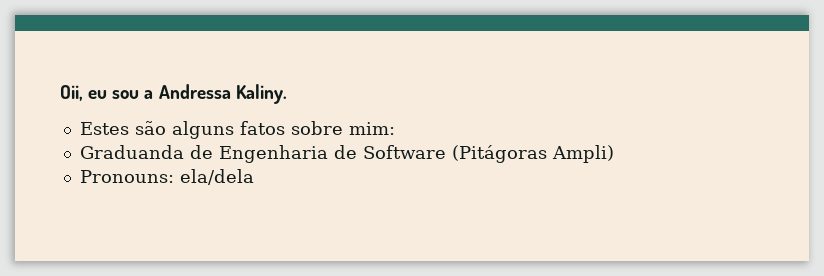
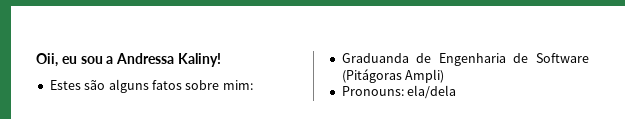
- Oii, eu sou a Andressa Kaliny.
+ Oii, eu sou a Andressa Kaliny!

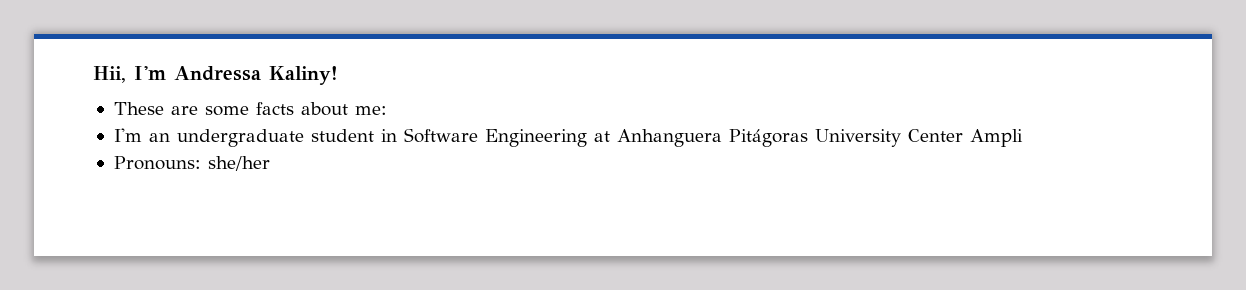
- Oii, eu sou a Andressa Kaliny!
- Estes são alguns fatos sobre mim:
- Graduanda de Engenharia de Software (Pitágoras Ampli)
+ Hii, I'm Andressa Kaliny!
+ These are some facts about me:
+ I'm an undergraduate student in Software Engineering at Anhanguera Pitágoras University Center Ampli
- Pronouns: ela/dela
+ Pronouns: she/her

